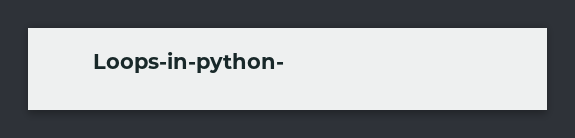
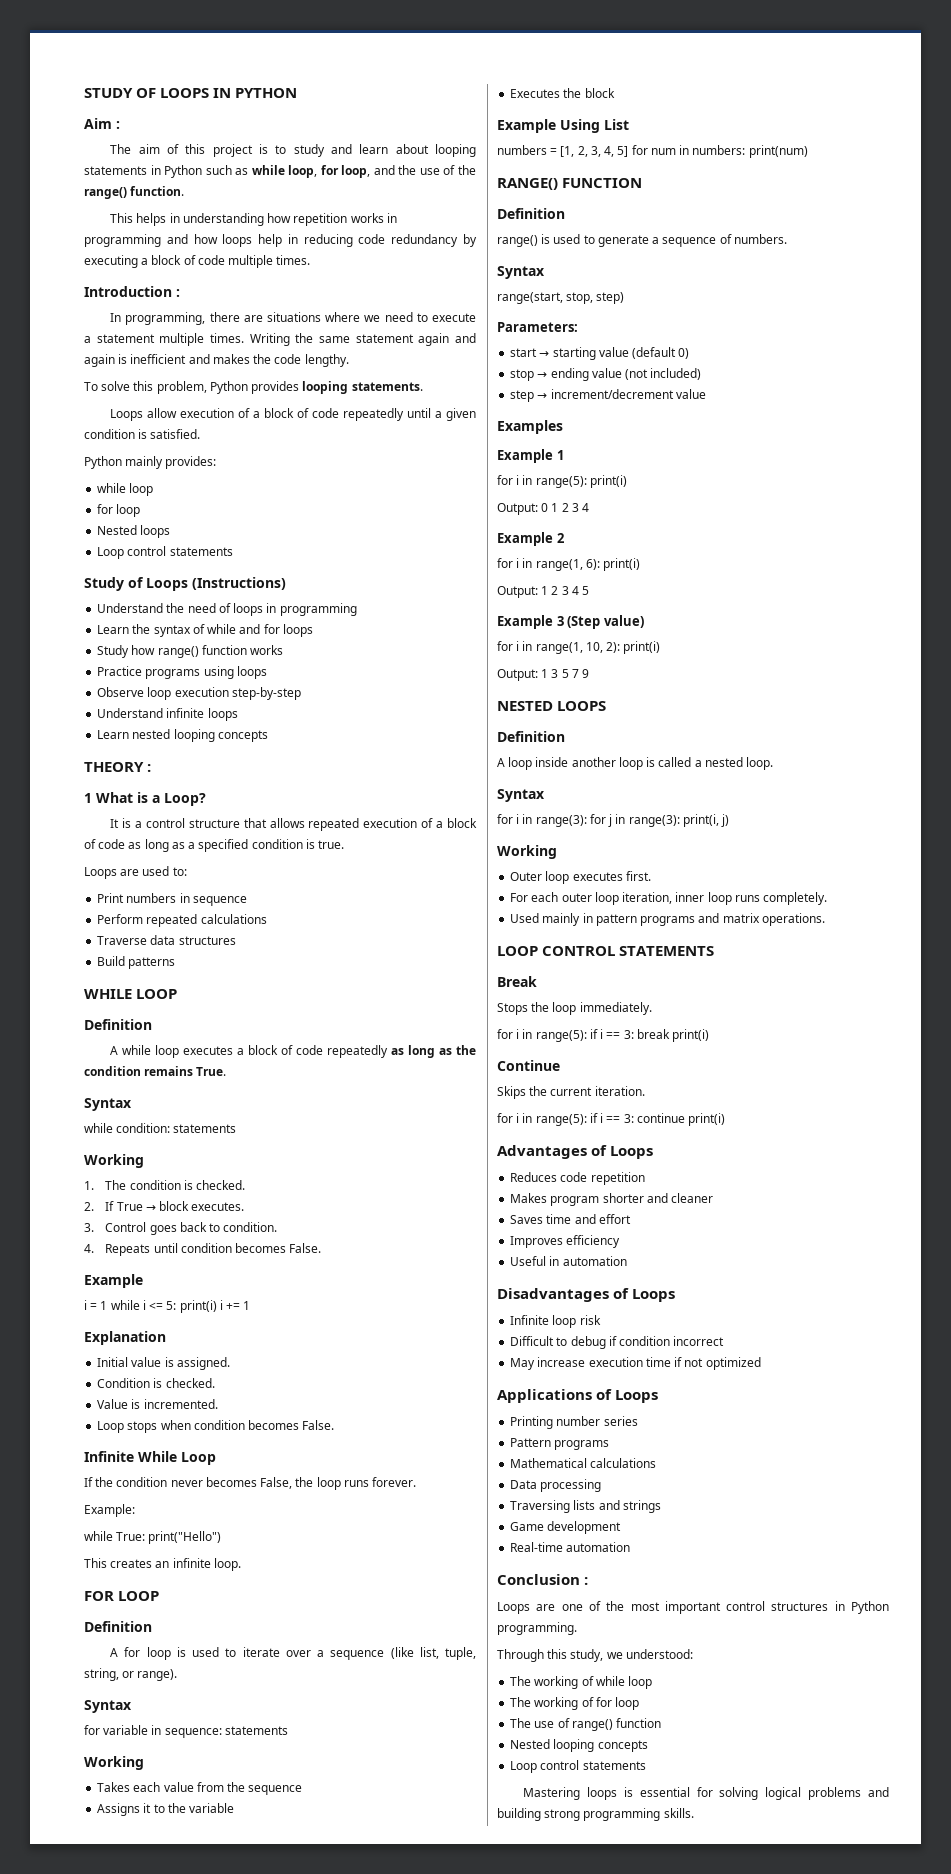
- Loops-in-python-
+ STUDY OF LOOPS IN PYTHON
+ Aim :
+ The aim of this project is to study and learn about looping statements in Python such as while loop, for loop, and the use of the range() function.
+ This helps in understanding how repetition works in programming and how loops help in reducing code redundancy by executing a block of code multiple times.
+ Introduction :
+ In programming, there are situations where we need to execute a statement multiple times. Writing the same statement again and again is inefficient and makes the code lengthy.
+ To solve this problem, Python provides looping statements.
+ Loops allow execution of a block of code repeatedly until a given condition is satisfied.
+ Python mainly provides:
+ while loop
+ for loop
+ Nested loops
+ Loop control statements
+ Study of Loops (Instructions)
+ Understand the need of loops in programming
+ Learn the syntax of while and for loops
+ Study how range() function works
+ Practice programs using loops
+ Observe loop execution step-by-step
+ Understand infinite loops
+ Learn nested looping concepts
+ THEORY :
+ 1 What is a Loop?
+ It is a control structure that allows repeated execution of a block of code as long as a specified condition is true.
+ Loops are used to:
+ Print numbers in sequence
+ Perform repeated calculations
+ Traverse data structures
+ Build patterns
+ WHILE LOOP
+ Definition
+ A while loop executes a block of code repeatedly as long as the condition remains True.
+ Syntax
+ while condition: statements
+ Working
+ 1. The condition is checked.
+ 2. If True → block executes.
+ 3. Control goes back to condition.
+ 4. Repeats until condition becomes False.
+ Example
+ i = 1 while i <= 5: print(i) i += 1
+ Explanation
+ Initial value is assigned.
+ Condition is checked.
+ Value is incremented.
+ Loop stops when condition becomes False.
+ Infinite While Loop
+ If the condition never becomes False, the loop runs forever.
+ Example:
+ while True: print("Hello")
+ This creates an infinite loop.
+ FOR LOOP
+ Definition
+ A for loop is used to iterate over a sequence (like list, tuple, string, or range).
+ Syntax
+ for variable in sequence: statements
+ Working
+ Takes each value from the sequence
+ Assigns it to the variable
+ Executes the block
+ Example Using List
+ numbers = [1, 2, 3, 4, 5] for num in numbers: print(num)
+ RANGE() FUNCTION
+ Definition
+ range() is used to generate a sequence of numbers.
+ Syntax
+ range(start, stop, step)
+ Parameters:
+ start → starting value (default 0)
+ stop → ending value (not included)
+ step → increment/decrement value
+ Examples
+ Example 1
+ for i in range(5): print(i)
+ Output: 0 1 2 3 4
+ Example 2
+ for i in range(1, 6): print(i)
+ Output: 1 2 3 4 5
+ Example 3 (Step value)
+ for i in range(1, 10, 2): print(i)
+ Output: 1 3 5 7 9
+ NESTED LOOPS
+ Definition
+ A loop inside another loop is called a nested loop.
+ Syntax
+ for i in range(3): for j in range(3): print(i, j)
+ Working
+ Outer loop executes first.
+ For each outer loop iteration, inner loop runs completely.
+ Used mainly in pattern programs and matrix operations.
+ LOOP CONTROL STATEMENTS
+ Break
+ Stops the loop immediately.
+ for i in range(5): if i == 3: break print(i)
+ Continue
+ Skips the current iteration.
+ for i in range(5): if i == 3: continue print(i)
+ Advantages of Loops
+ Reduces code repetition
+ Makes program shorter and cleaner
+ Saves time and effort
+ Improves efficiency
+ Useful in automation
+ Disadvantages of Loops
+ Infinite loop risk
+ Difficult to debug if condition incorrect
+ May increase execution time if not optimized
+ Applications of Loops
+ Printing number series
+ Pattern programs
+ Mathematical calculations
+ Data processing
+ Traversing lists and strings
+ Game development
+ Real-time automation
+ Conclusion :
+ Loops are one of the most important control structures in Python programming.
+ Through this study, we understood:
+ The working of while loop
+ The working of for loop
+ The use of range() function
+ Nested looping concepts
+ Loop control statements
+ Mastering loops is essential for solving logical problems and building strong programming skills.

